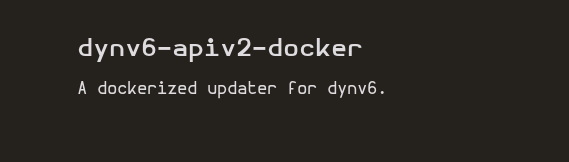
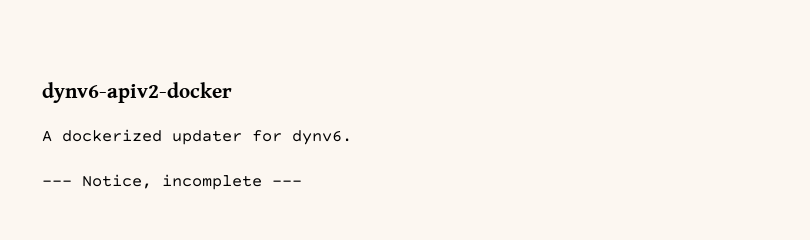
+ --- Notice, incomplete ---

